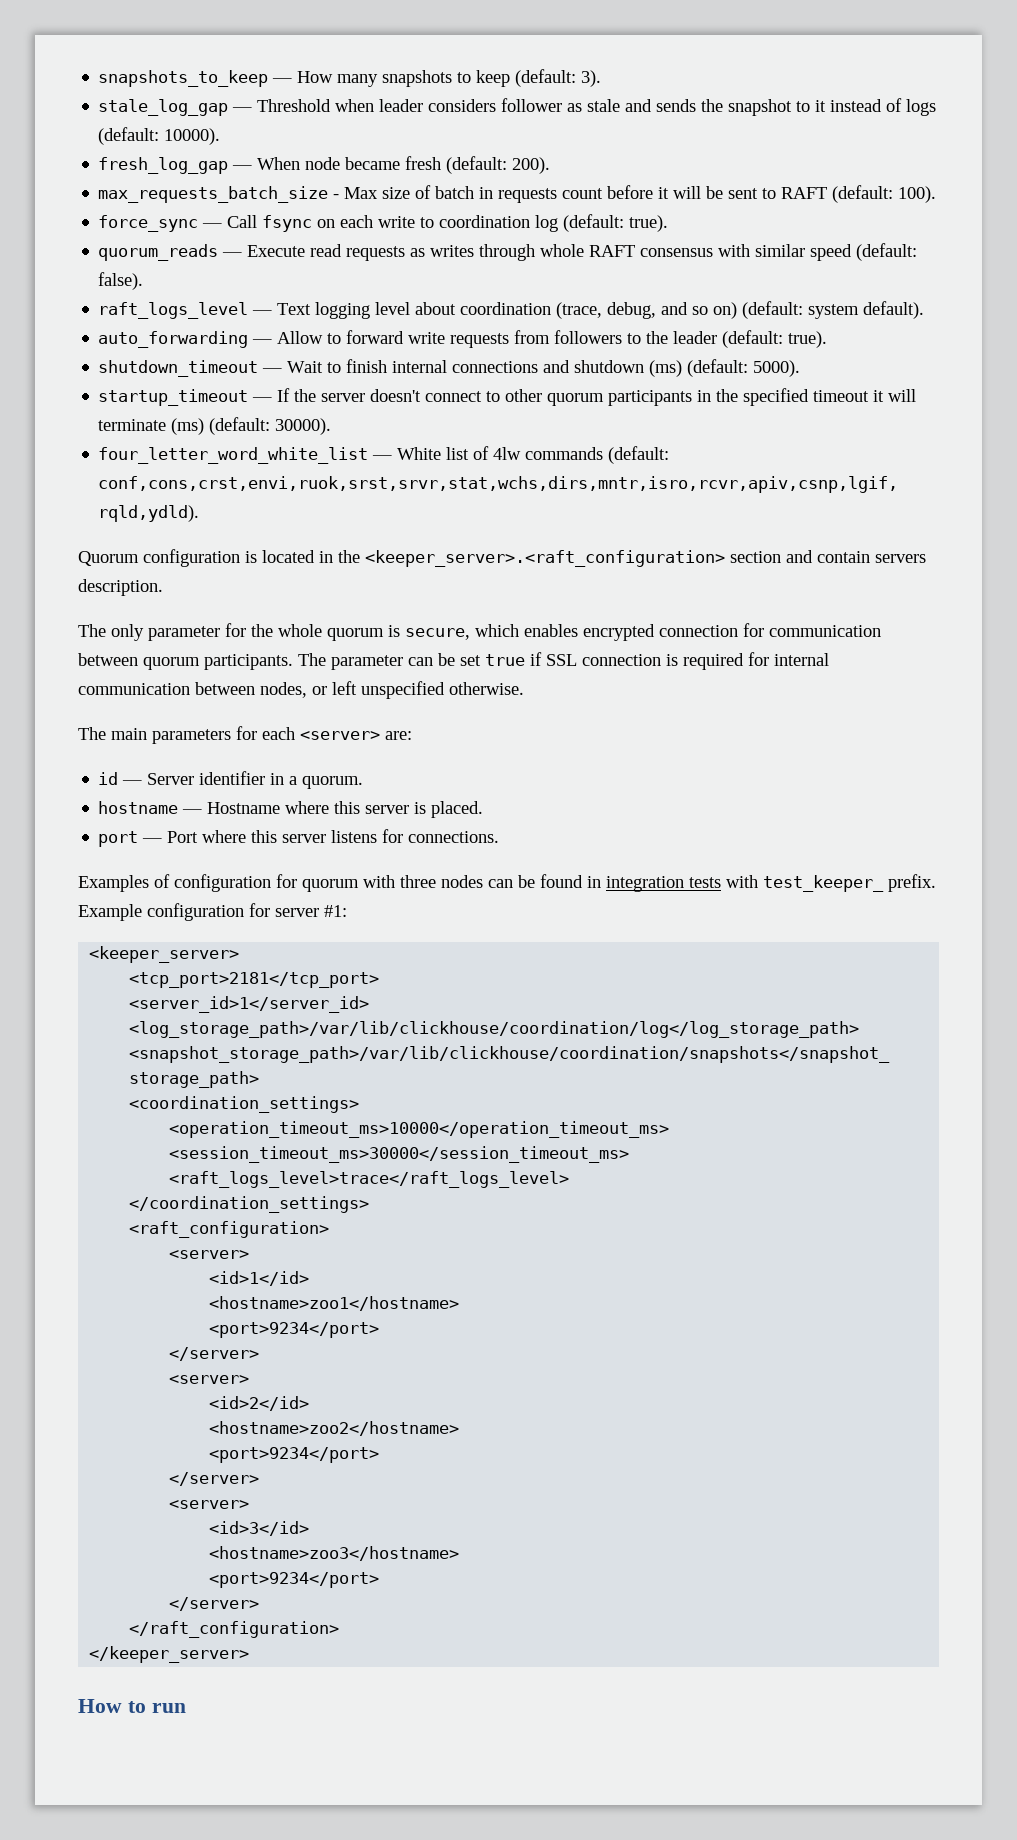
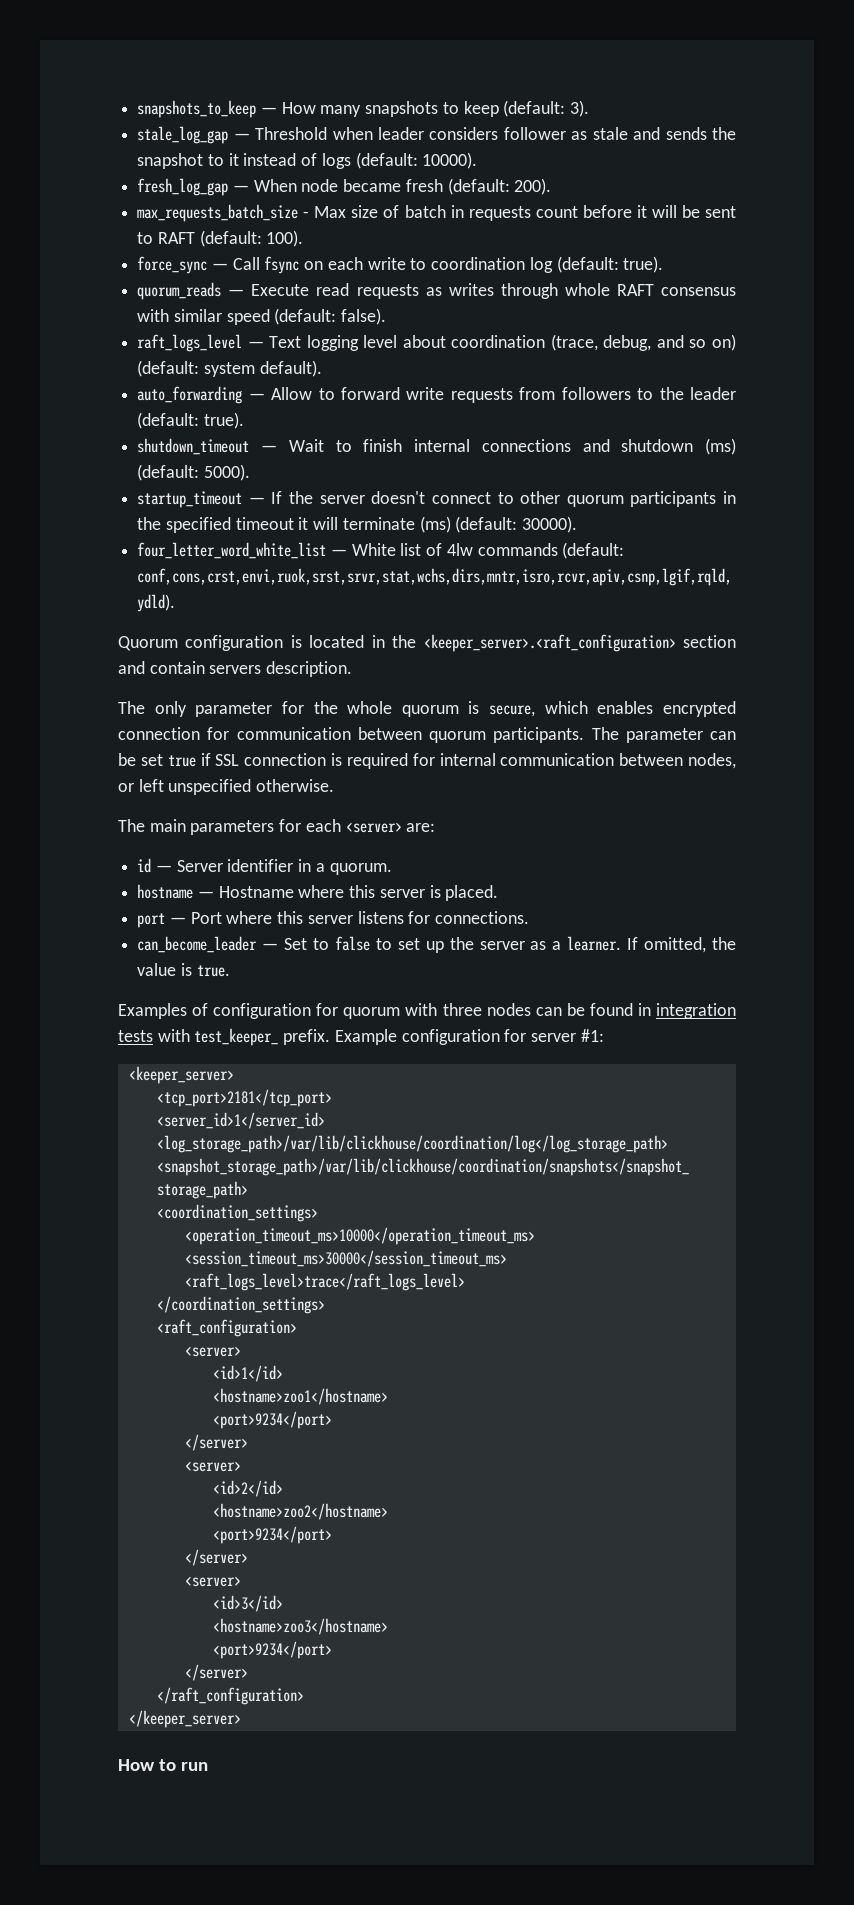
+ can_become_leader — Set to false to set up the server as a learner. If omitted, the value is true.

